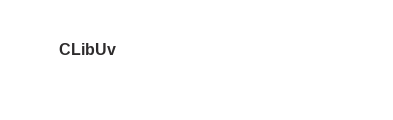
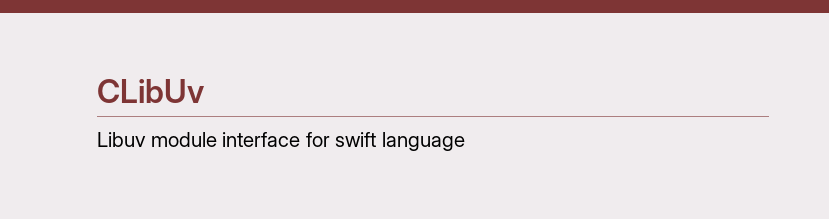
+ Libuv module interface for swift language

